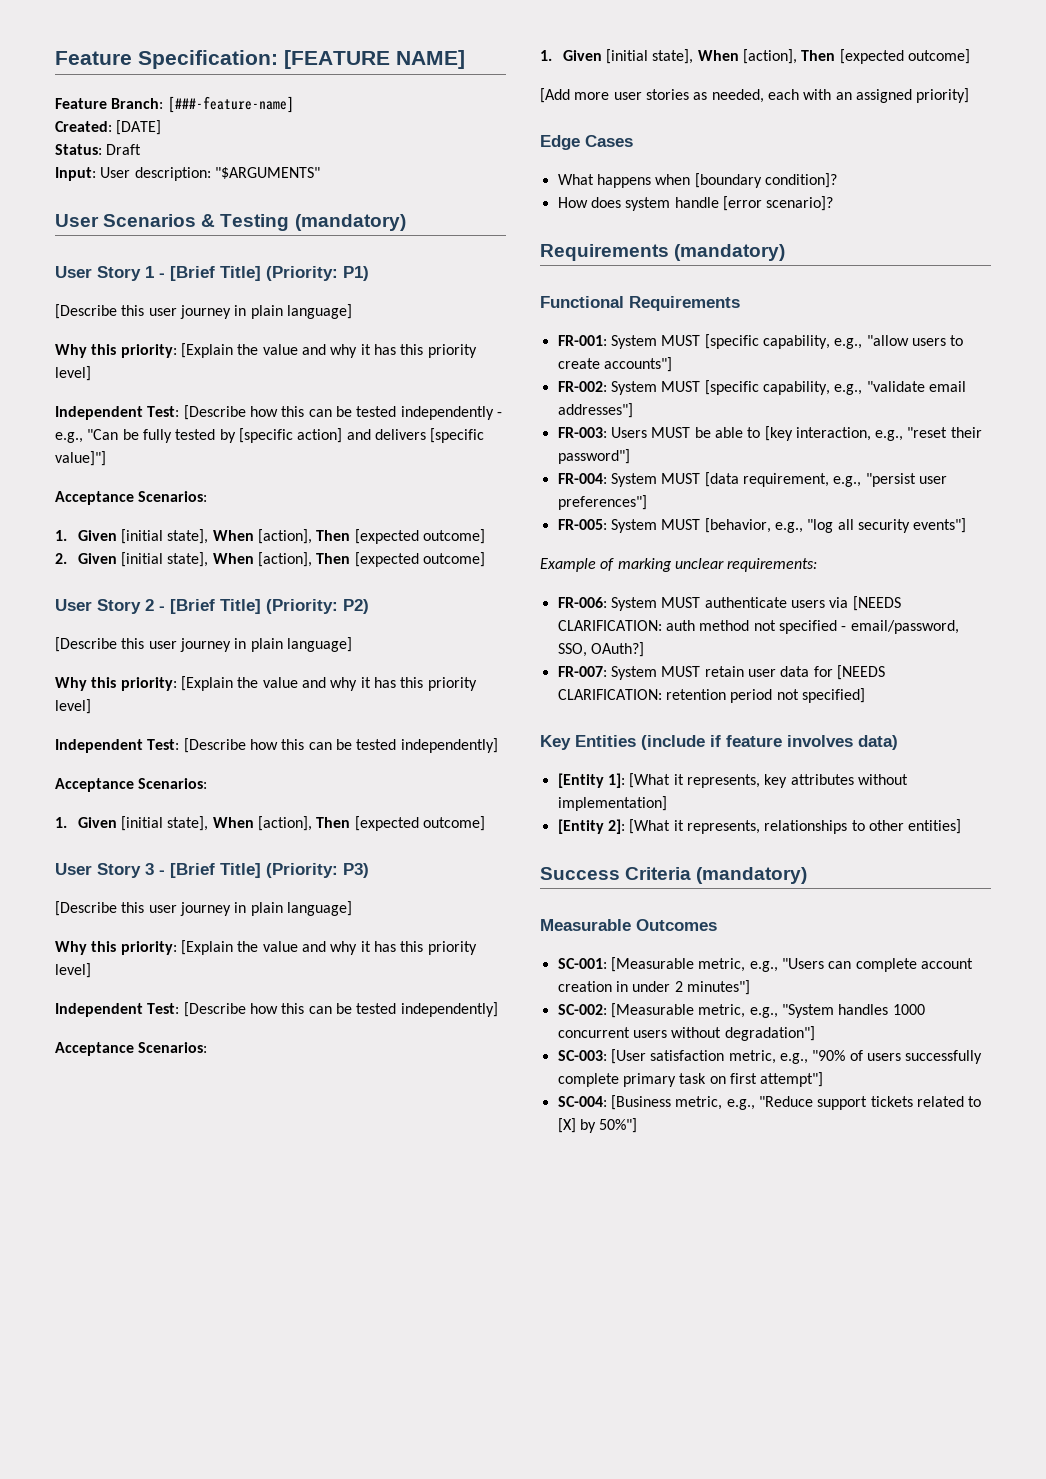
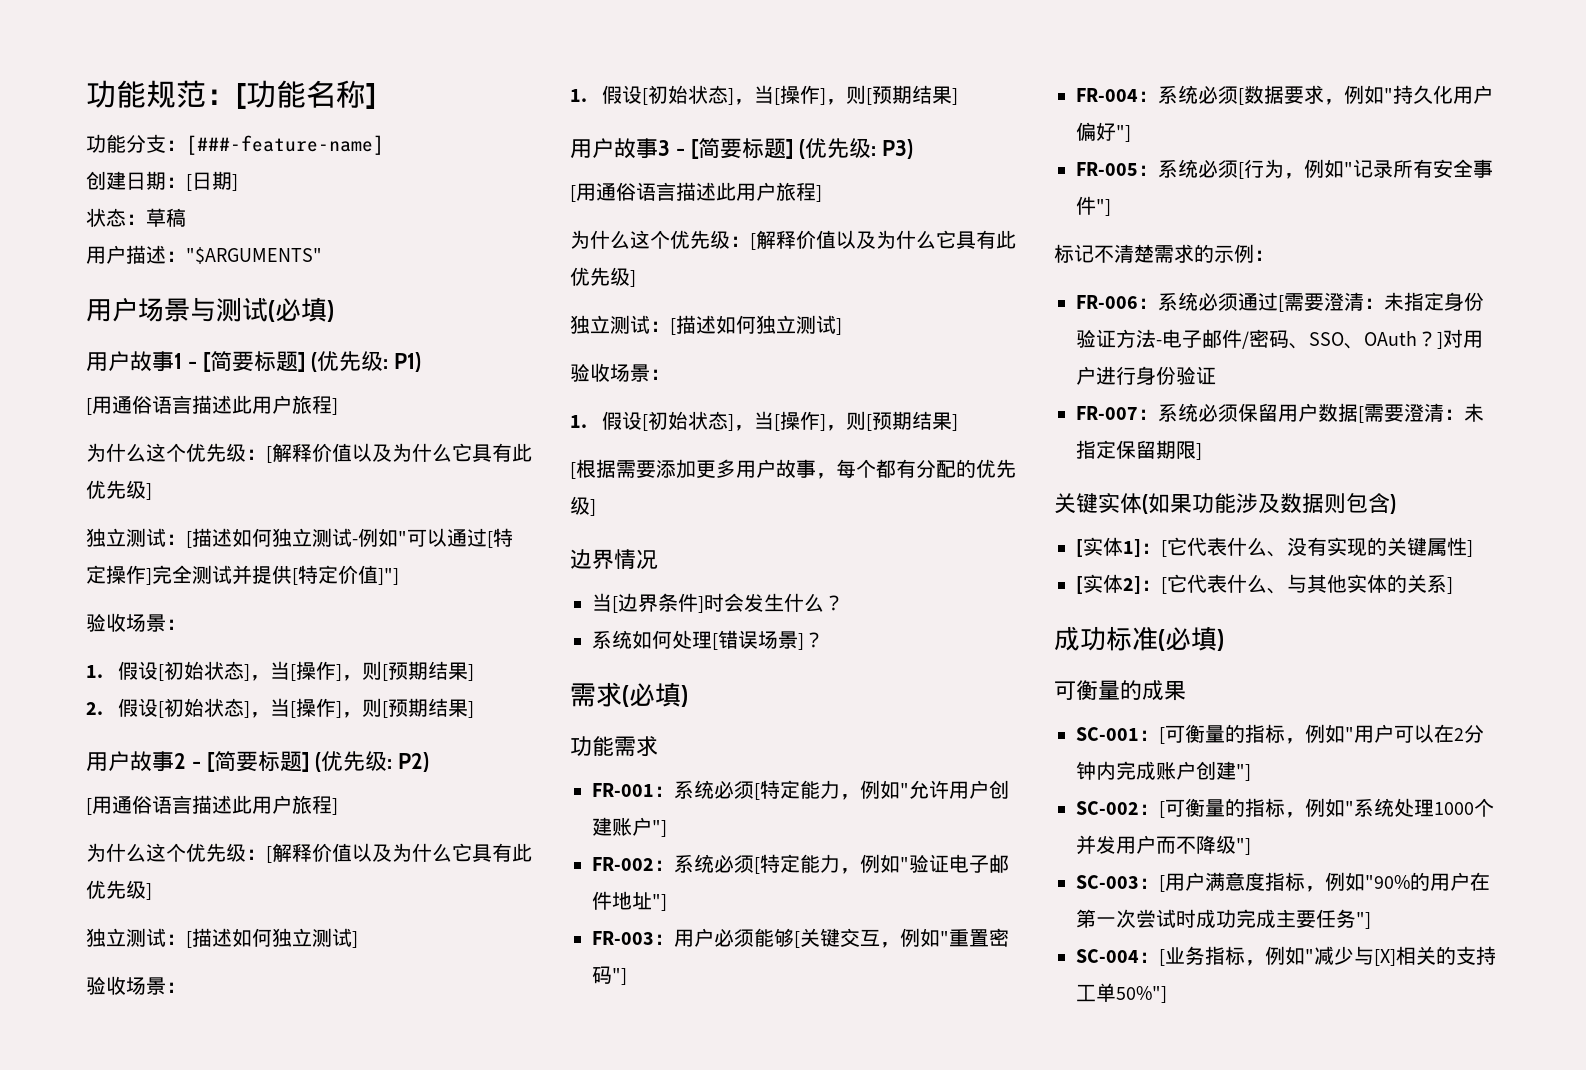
- Feature Specification: [FEATURE NAME]
- Feature Branch: [###-feature-name]
- Created: [DATE]
- Status: Draft
- Input: User description: "$ARGUMENTS"
- User Scenarios & Testing (mandatory)
- User Story 1 - [Brief Title] (Priority: P1)
- [Describe this user journey in plain language]
- Why this priority: [Explain the value and why it has this priority level]
- Independent Test: [Describe how this can be tested independently - e.g., "Can be fully tested by [specific action] and delivers [specific value]"]
- Acceptance Scenarios:
- 1. Given [initial state], When [action], Then [expected outcome]
- 2. Given [initial state], When [action], Then [expected outcome]
- User Story 2 - [Brief Title] (Priority: P2)
- [Describe this user journey in plain language]
- Why this priority: [Explain the value and why it has this priority level]
- Independent Test: [Describe how this can be tested independently]
- Acceptance Scenarios:
- 1. Given [initial state], When [action], Then [expected outcome]
- User Story 3 - [Brief Title] (Priority: P3)
- [Describe this user journey in plain language]
- Why this priority: [Explain the value and why it has this priority level]
- Independent Test: [Describe how this can be tested independently]
- Acceptance Scenarios:
- 1. Given [initial state], When [action], Then [expected outcome]
- [Add more user stories as needed, each with an assigned priority]
- Edge Cases
- What happens when [boundary condition]?
- How does system handle [error scenario]?
- Requirements (mandatory)
- Functional Requirements
- FR-001: System MUST [specific capability, e.g., "allow users to create accounts"]
- FR-002: System MUST [specific capability, e.g., "validate email addresses"]
- FR-003: Users MUST be able to [key interaction, e.g., "reset their password"]
- FR-004: System MUST [data requirement, e.g., "persist user preferences"]
- FR-005: System MUST [behavior, e.g., "log all security events"]
- Example of marking unclear requirements:
- FR-006: System MUST authenticate users via [NEEDS CLARIFICATION: auth method not specified - email/password, SSO, OAuth?]
- FR-007: System MUST retain user data for [NEEDS CLARIFICATION: retention period not specified]
- Key Entities (include if feature involves data)
- [Entity 1]: [What it represents, key attributes without implementation]
- [Entity 2]: [What it represents, relationships to other entities]
- Success Criteria (mandatory)
- Measurable Outcomes
- SC-001: [Measurable metric, e.g., "Users can complete account creation in under 2 minutes"]
- SC-002: [Measurable metric, e.g., "System handles 1000 concurrent users without degradation"]
- SC-003: [User satisfaction metric, e.g., "90% of users successfully complete primary task on first attempt"]
- SC-004: [Business metric, e.g., "Reduce support tickets related to [X] by 50%"]
+ 功能规范：[功能名称]
+ 功能分支：[###-feature-name]
+ 创建日期：[日期]
+ 状态：草稿
+ 用户描述："$ARGUMENTS"
+ 用户场景与测试(必填)
+ 用户故事1 - [简要标题] (优先级: P1)
+ [用通俗语言描述此用户旅程]
+ 为什么这个优先级：[解释价值以及为什么它具有此优先级]
+ 独立测试：[描述如何独立测试-例如"可以通过[特定操作]完全测试并提供[特定价值]"]
+ 验收场景：
+ 1.假设[初始状态]，当[操作]，则[预期结果]
+ 2.假设[初始状态]，当[操作]，则[预期结果]
+ 用户故事2 - [简要标题] (优先级: P2)
+ [用通俗语言描述此用户旅程]
+ 为什么这个优先级：[解释价值以及为什么它具有此优先级]
+ 独立测试：[描述如何独立测试]
+ 验收场景：
+ 1.假设[初始状态]，当[操作]，则[预期结果]
+ 用户故事3 - [简要标题] (优先级: P3)
+ [用通俗语言描述此用户旅程]
+ 为什么这个优先级：[解释价值以及为什么它具有此优先级]
+ 独立测试：[描述如何独立测试]
+ 验收场景：
+ 1.假设[初始状态]，当[操作]，则[预期结果]
+ [根据需要添加更多用户故事，每个都有分配的优先级]
+ 边界情况
+ 当[边界条件]时会发生什么？
+ 系统如何处理[错误场景]？
+ 需求(必填)
+ 功能需求
+ FR-001：系统必须[特定能力，例如"允许用户创建账户"]
+ FR-002：系统必须[特定能力，例如"验证电子邮件地址"]
+ FR-003：用户必须能够[关键交互，例如"重置密码"]
+ FR-004：系统必须[数据要求，例如"持久化用户偏好"]
+ FR-005：系统必须[行为，例如"记录所有安全事件"]
+ 标记不清楚需求的示例：
+ FR-006：系统必须通过[需要澄清：未指定身份验证方法-电子邮件/密码、SSO、OAuth？]对用户进行身份验证
+ FR-007：系统必须保留用户数据[需要澄清：未指定保留期限]
+ 关键实体(如果功能涉及数据则包含)
+ [实体1]：[它代表什么、没有实现的关键属性]
+ [实体2]：[它代表什么、与其他实体的关系]
+ 成功标准(必填)
+ 可衡量的成果
+ SC-001：[可衡量的指标，例如"用户可以在2分钟内完成账户创建"]
+ SC-002：[可衡量的指标，例如"系统处理1000个并发用户而不降级"]
+ SC-003：[用户满意度指标，例如"90%的用户在第一次尝试时成功完成主要任务"]
+ SC-004：[业务指标，例如"减少与[X]相关的支持工单50%"]

